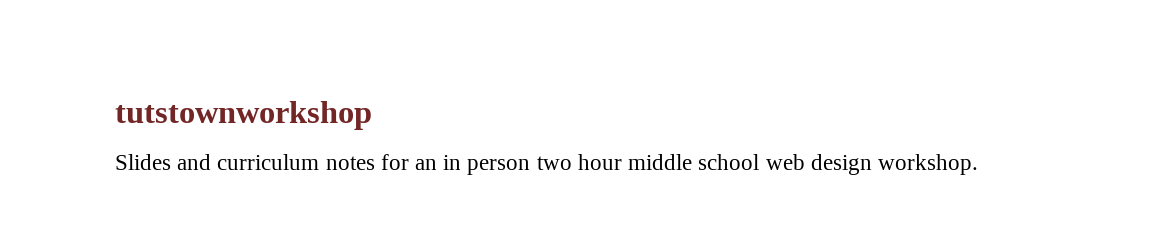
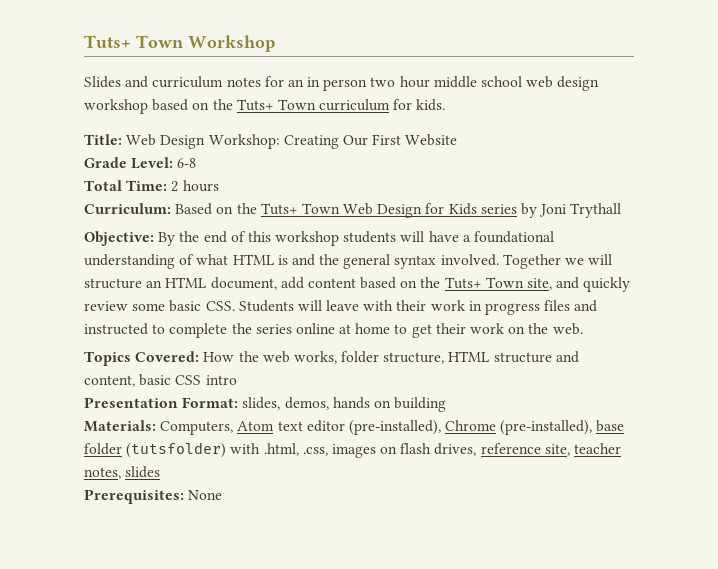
- tutstownworkshop
+ Tuts+ Town Workshop
- Slides and curriculum notes for an in person two hour middle school web design workshop.
+ Slides and curriculum notes for an in person two hour middle school web design workshop based on the Tuts+ Town curriculum for kids.
+ Title: Web Design Workshop: Creating Our First Website
+ Grade Level: 6-8
+ Total Time: 2 hours
+ Curriculum: Based on the Tuts+ Town Web Design for Kids series by Joni Trythall
+ Objective: By the end of this workshop students will have a foundational understanding of what HTML is and the general syntax involved. Together we will structure an HTML document, add content based on the Tuts+ Town site, and quickly review some basic CSS. Students will leave with their work in progress files and instructed to complete the series online at home to get their work on the web.
+ Topics Covered: How the web works, folder structure, HTML structure and content, basic CSS intro
+ Presentation Format: slides, demos, hands on building
+ Materials: Computers, Atom text editor (pre-installed), Chrome (pre-installed), base folder (tutsfolder) with .html, .css, images on flash drives, reference site, teacher notes, slides
+ Prerequisites: None

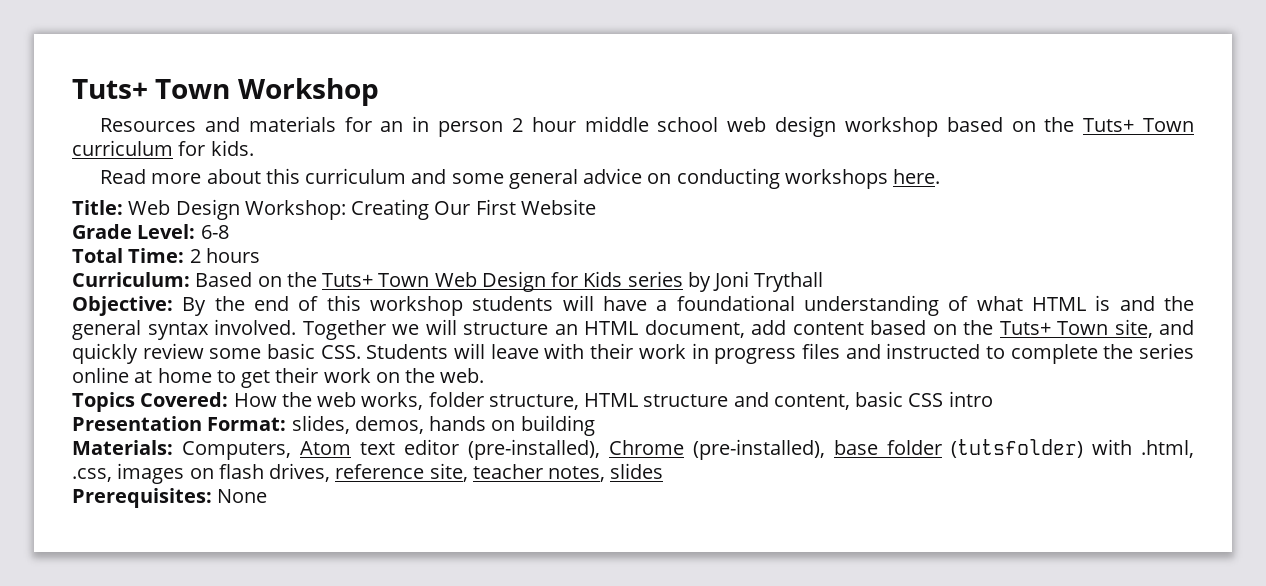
- Slides and curriculum notes for an in person two hour middle school web design workshop based on the Tuts+ Town curriculum for kids.
+ Resources and materials for an in person 2 hour middle school web design workshop based on the Tuts+ Town curriculum for kids.
+ Read more about this curriculum and some general advice on conducting workshops here.

